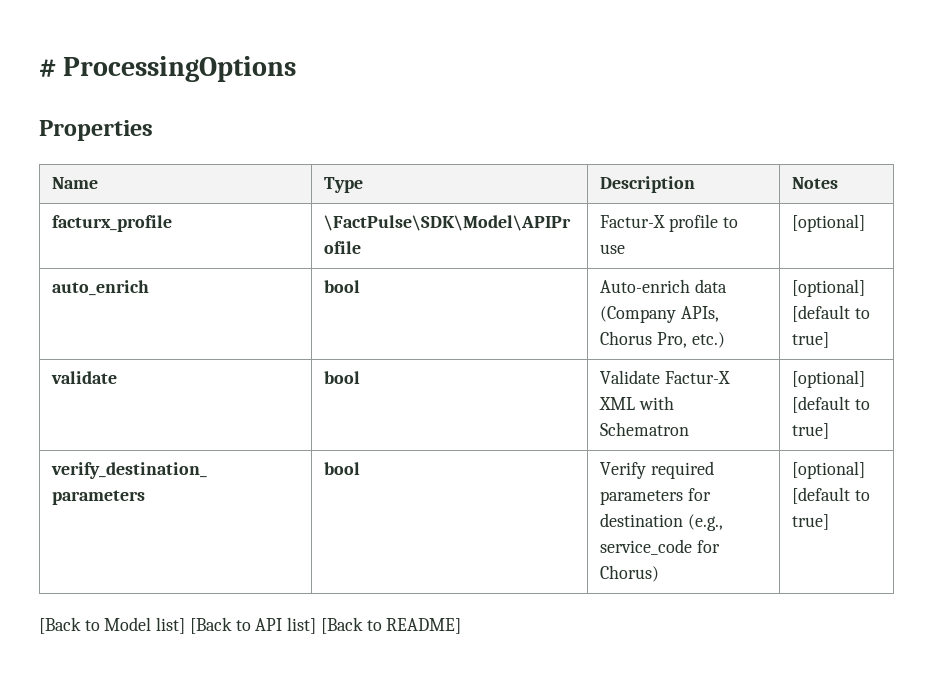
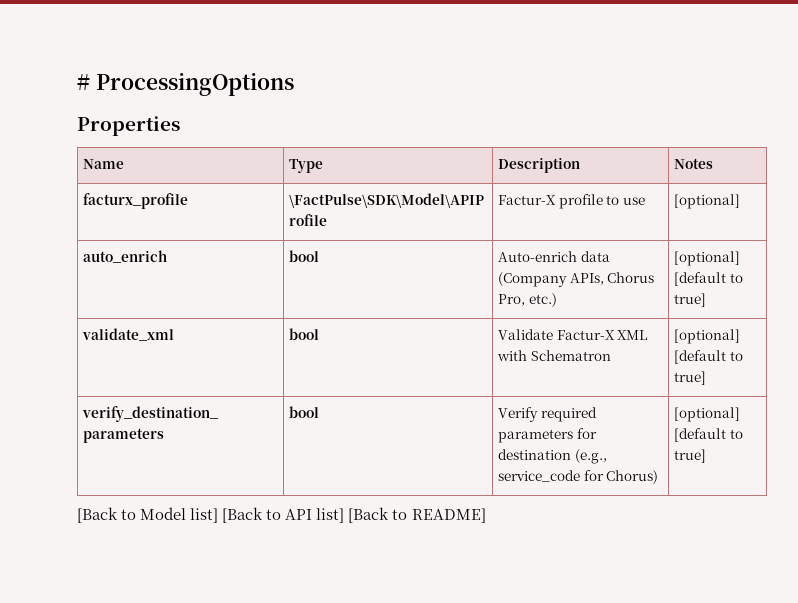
- validate | bool | Validate Factur-X XML with Schematron | [optional] [default to true]
+ validate_xml | bool | Validate Factur-X XML with Schematron | [optional] [default to true]

